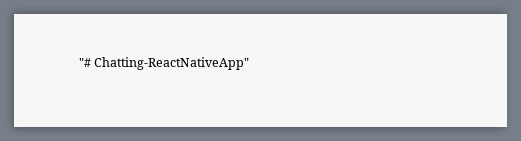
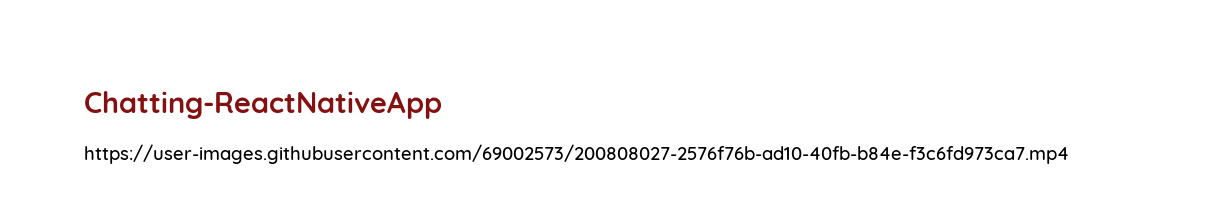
- "# Chatting-ReactNativeApp"
+ Chatting-ReactNativeApp
+ https://user-images.githubusercontent.com/69002573/200808027-2576f76b-ad10-40fb-b84e-f3c6fd973ca7.mp4

